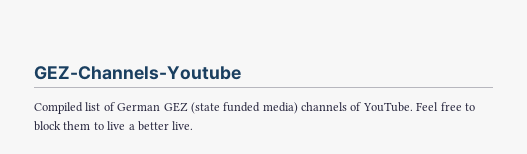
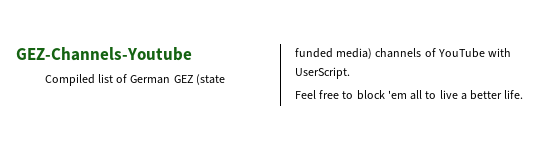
- Compiled list of German GEZ (state funded media) channels of YouTube. Feel free to block them to live a better live.
+ Compiled list of German GEZ (state funded media) channels of YouTube with UserScript.
+ Feel free to block 'em all to live a better life.

